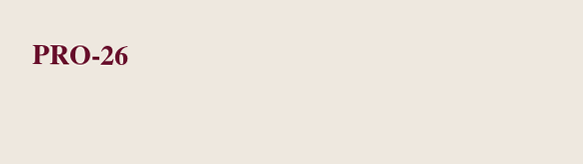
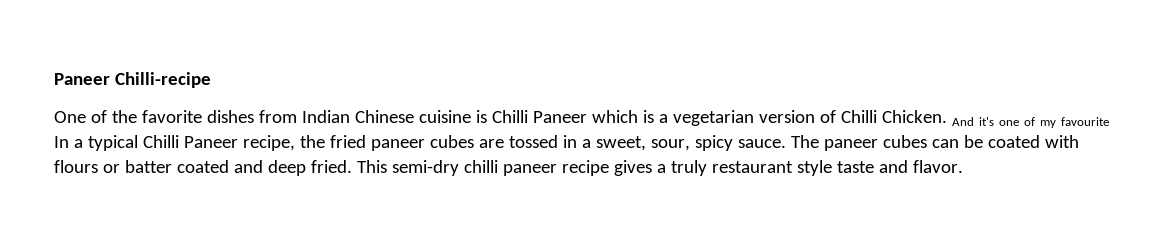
- PRO-26
+ Paneer Chilli-recipe
+ One of the favorite dishes from Indian Chinese cuisine is Chilli Paneer which is a vegetarian version of Chilli Chicken. And it's one of my favourite In a typical Chilli Paneer recipe, the fried paneer cubes are tossed in a sweet, sour, spicy sauce. The paneer cubes can be coated with flours or batter coated and deep fried. This semi-dry chilli paneer recipe gives a truly restaurant style taste and flavor.

